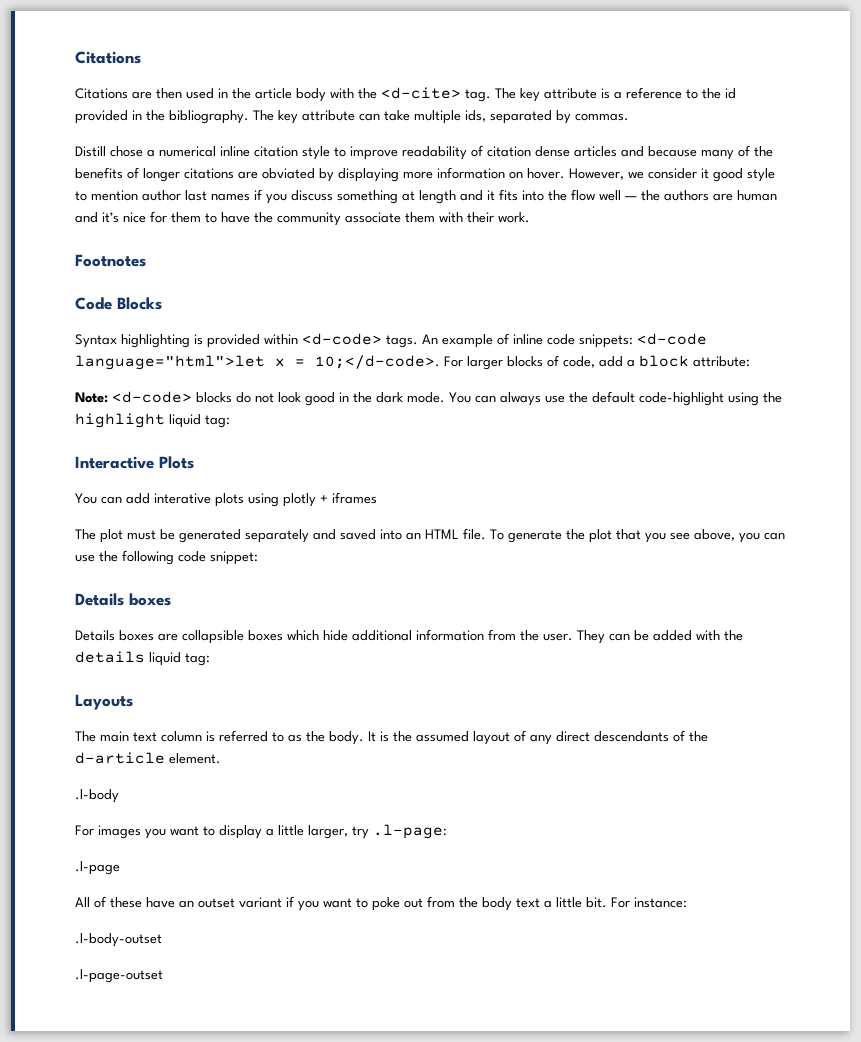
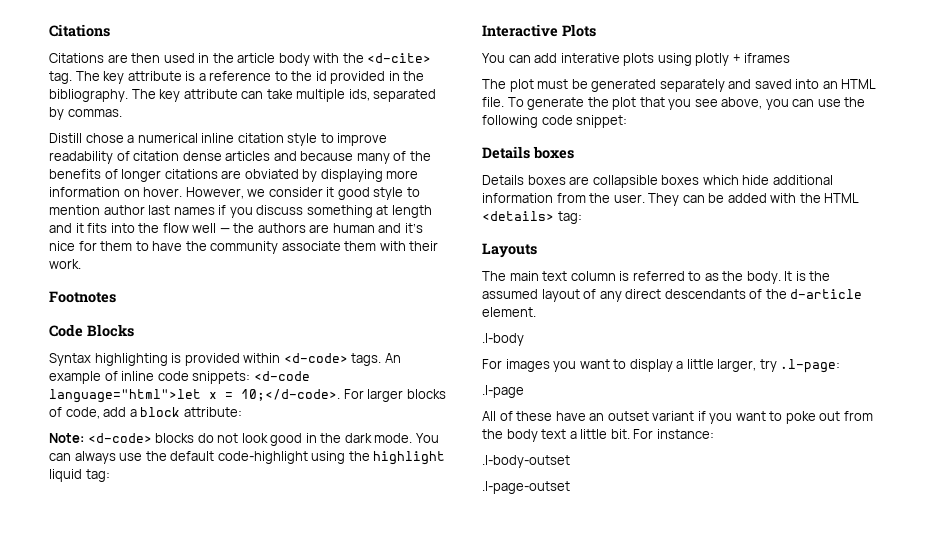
- They can be added with the details liquid tag:
+ They can be added with the HTML <details> tag:

